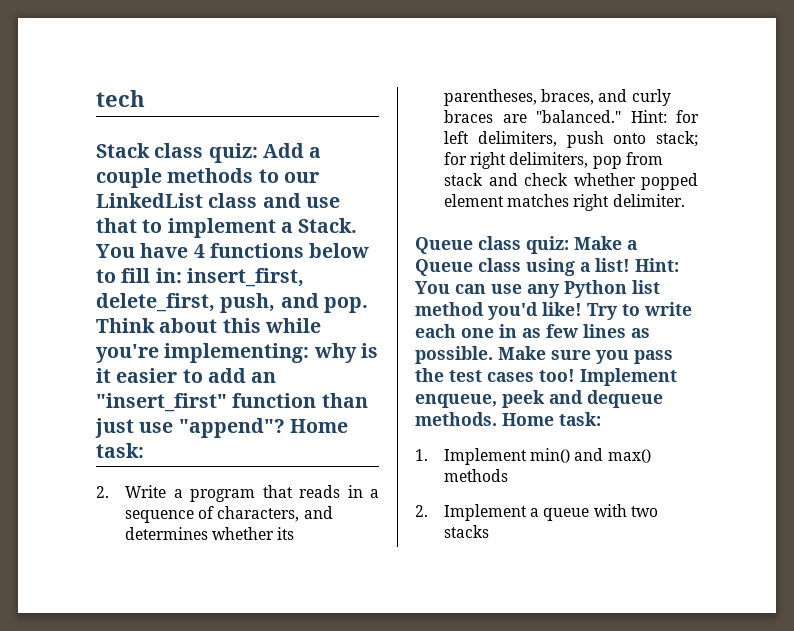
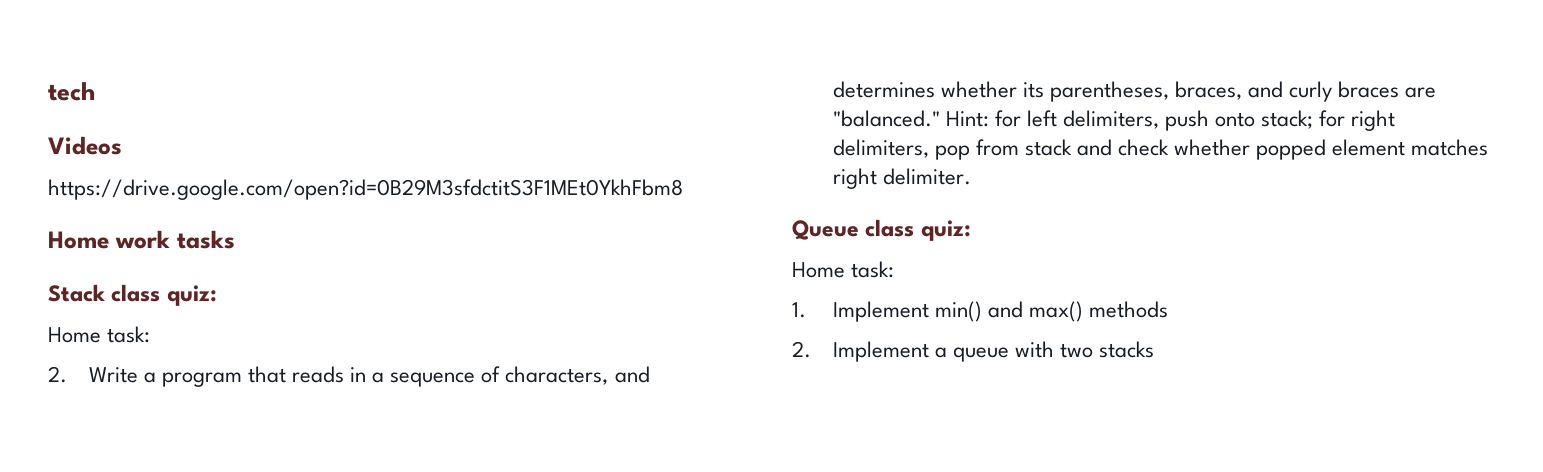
- Stack class quiz: Add a couple methods to our LinkedList class and use that to implement a Stack. You have 4 functions below to fill in: insert_first, delete_first, push, and pop. Think about this while you're implementing: why is it easier to add an "insert_first" function than just use "append"? Home task:
+ Videos
+ https://drive.google.com/open?id=0B29M3sfdctitS3F1MEt0YkhFbm8
+ Home work tasks
+ Stack class quiz:
+ Home task:
- Queue class quiz: Make a Queue class using a list! Hint: You can use any Python list method you'd like! Try to write each one in as few lines as possible. Make sure you pass the test cases too! Implement enqueue, peek and dequeue methods. Home task:
+ Queue class quiz:
+ Home task:

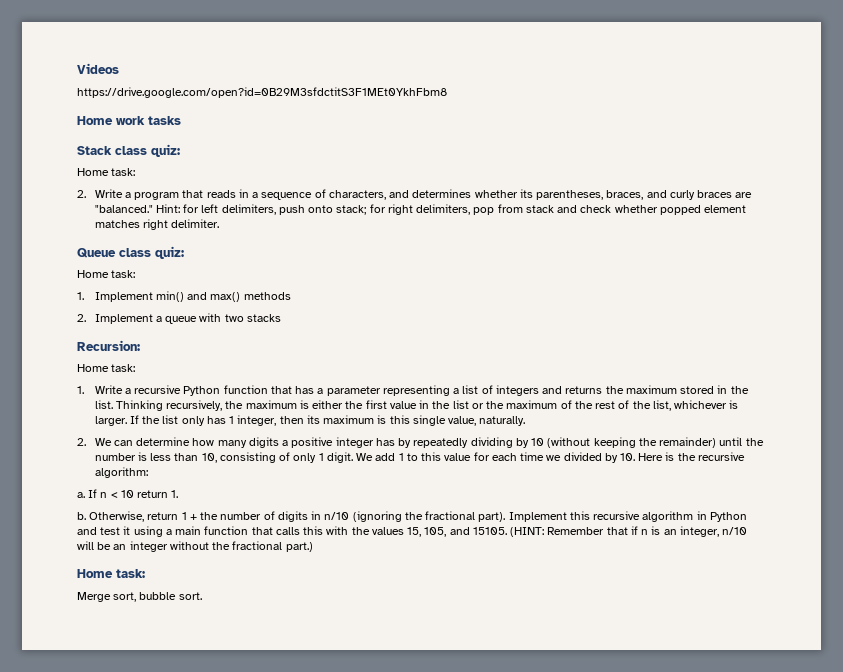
- tech
+ Recursion:
+ Home task:
+ 1. Write a recursive Python function that has a parameter representing a list of integers and returns the maximum stored in the list. Thinking recursively, the maximum is either the first value in the list or the maximum of the rest of the list, whichever is larger. If the list only has 1 integer, then its maximum is this single value, naturally.
+ 2. We can determine how many digits a positive integer has by repeatedly dividing by 10 (without keeping the remainder) until the number is less than 10, consisting of only 1 digit. We add 1 to this value for each time we divided by 10. Here is the recursive algorithm:
+ a. If n < 10 return 1.
+ b. Otherwise, return 1 + the number of digits in n/10 (ignoring the fractional part). Implement this recursive algorithm in Python and test it using a main function that calls this with the values 15, 105, and 15105. (HINT: Remember that if n is an integer, n/10 will be an integer without the fractional part.)
+ Home task:
+ Merge sort, bubble sort.

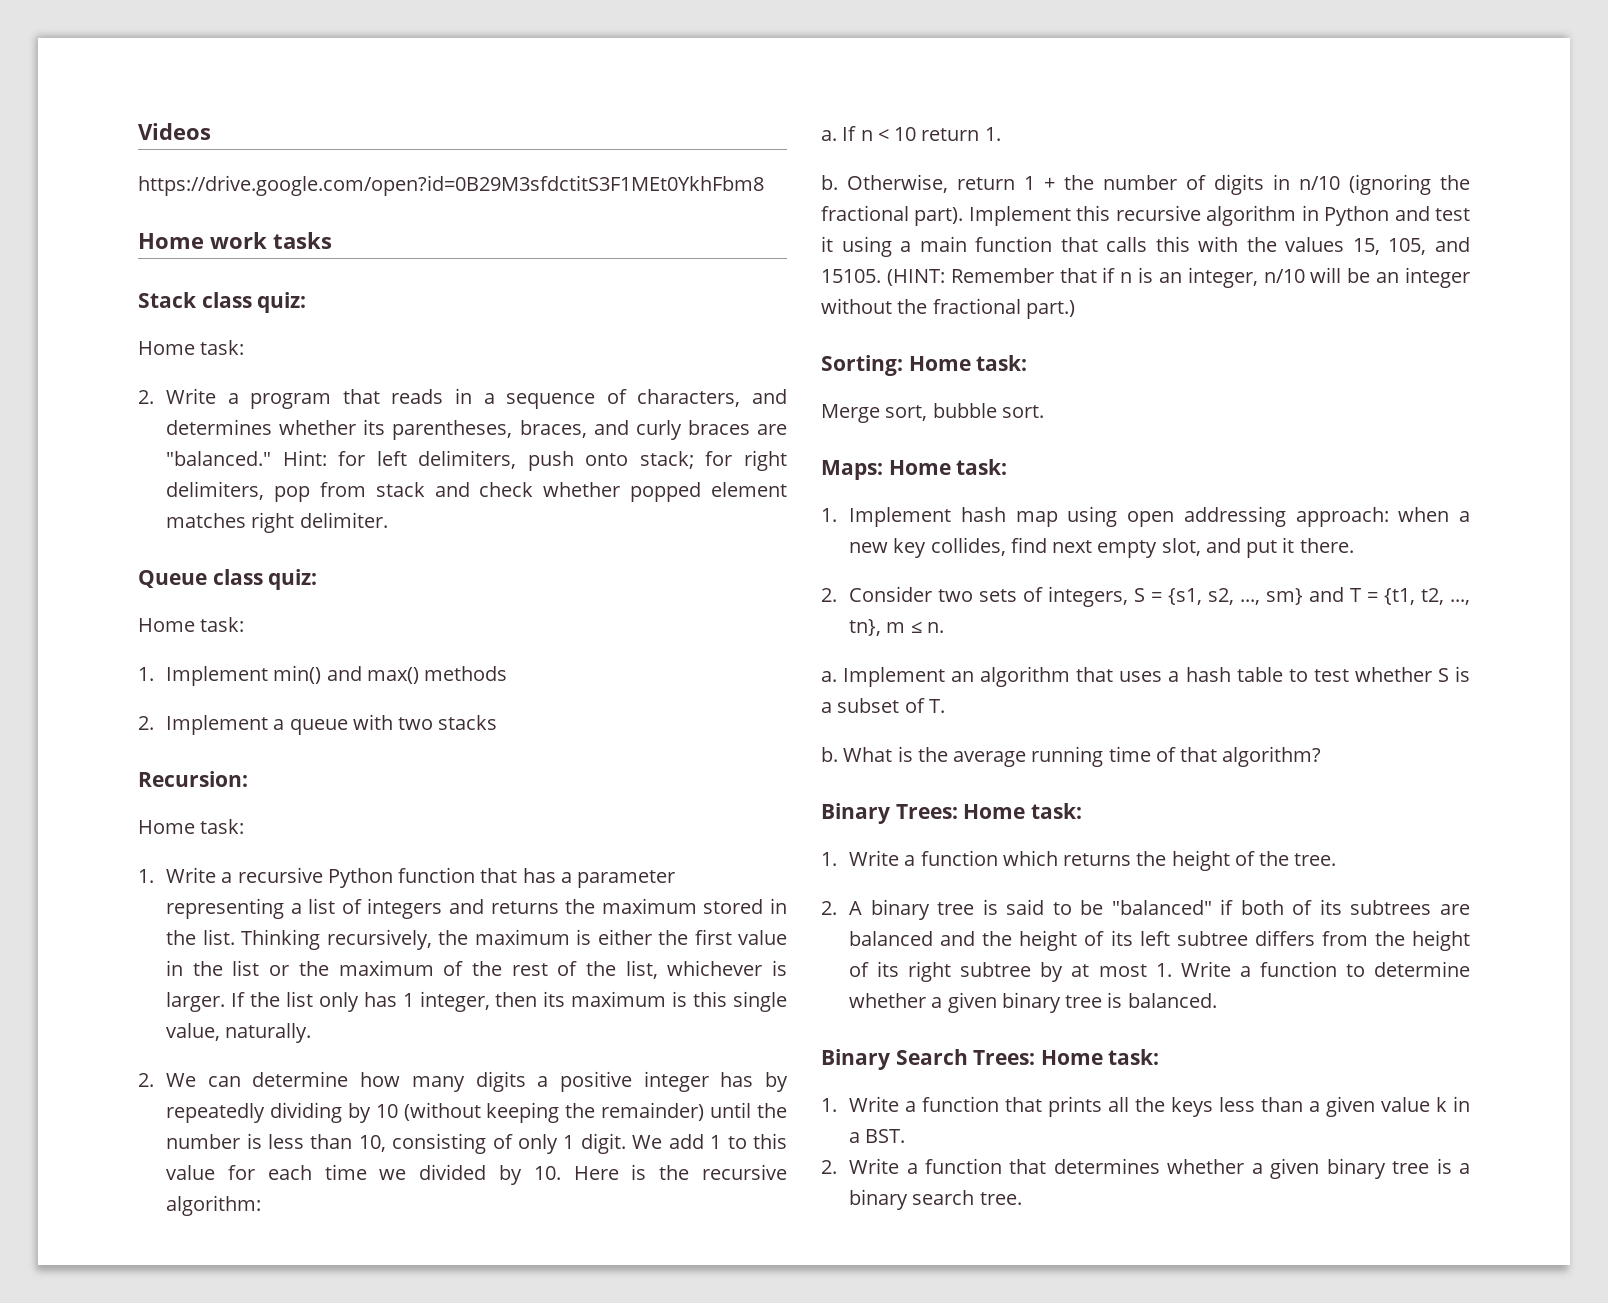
  (HINT: Remember that if n is an integer, n/10 will be an integer without the fractional part.)
- Home task:
+ Sorting: Home task:
+ Maps: Home task:
+ 1. Implement hash map using open addressing approach: when a new key collides, find next empty slot, and put it there.
+ 2. Consider two sets of integers, S = {s1, s2, ..., sm} and T = {t1, t2, ..., tn}, m ≤ n.
+ a. Implement an algorithm that uses a hash table to test whether S is a subset of T.
+ b. What is the average running time of that algorithm?
+ Binary Trees: Home task:
+ 1. Write a function which returns the height of the tree.
+ 2. A binary tree is said to be "balanced" if both of its subtrees are balanced and the height of its left subtree differs from the height of its right subtree by at most 1. Write a function to determine whether a given binary tree is balanced.
+ Binary Search Trees: Home task:
+ 1. Write a function that prints all the keys less than a given value k in a BST.
+ 2. Write a function that determines whether a given binary tree is a binary search tree.

